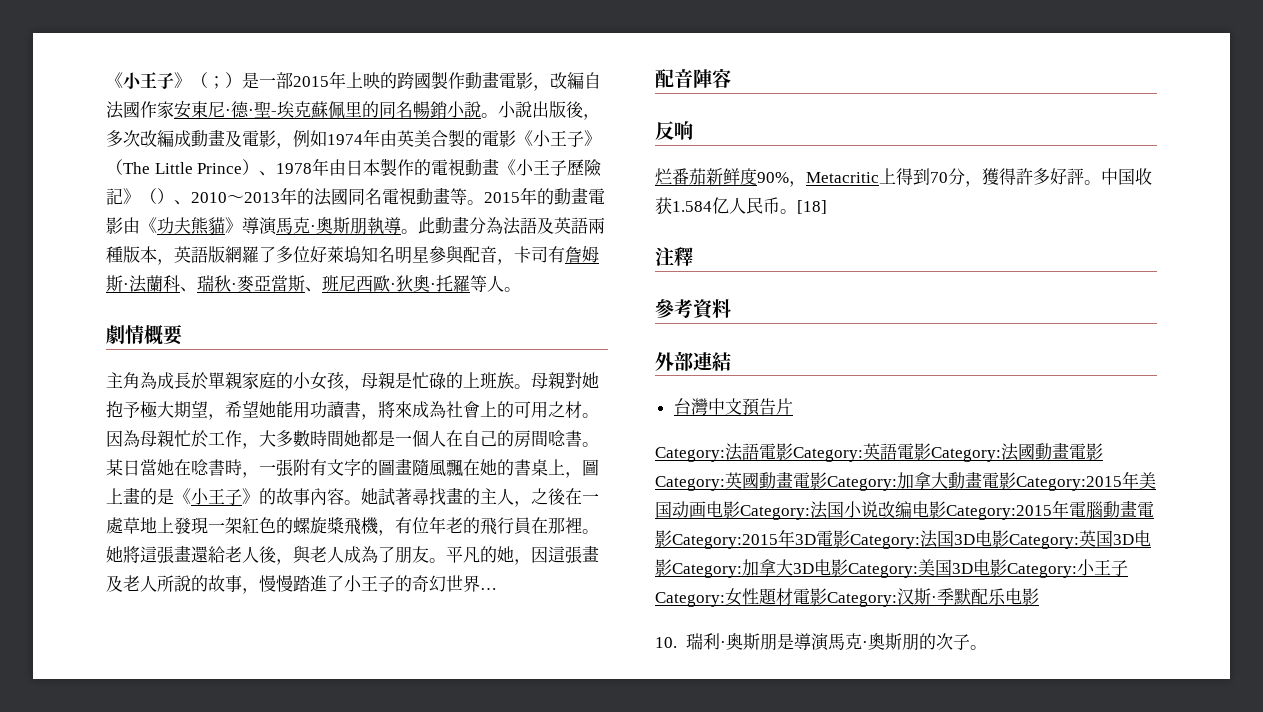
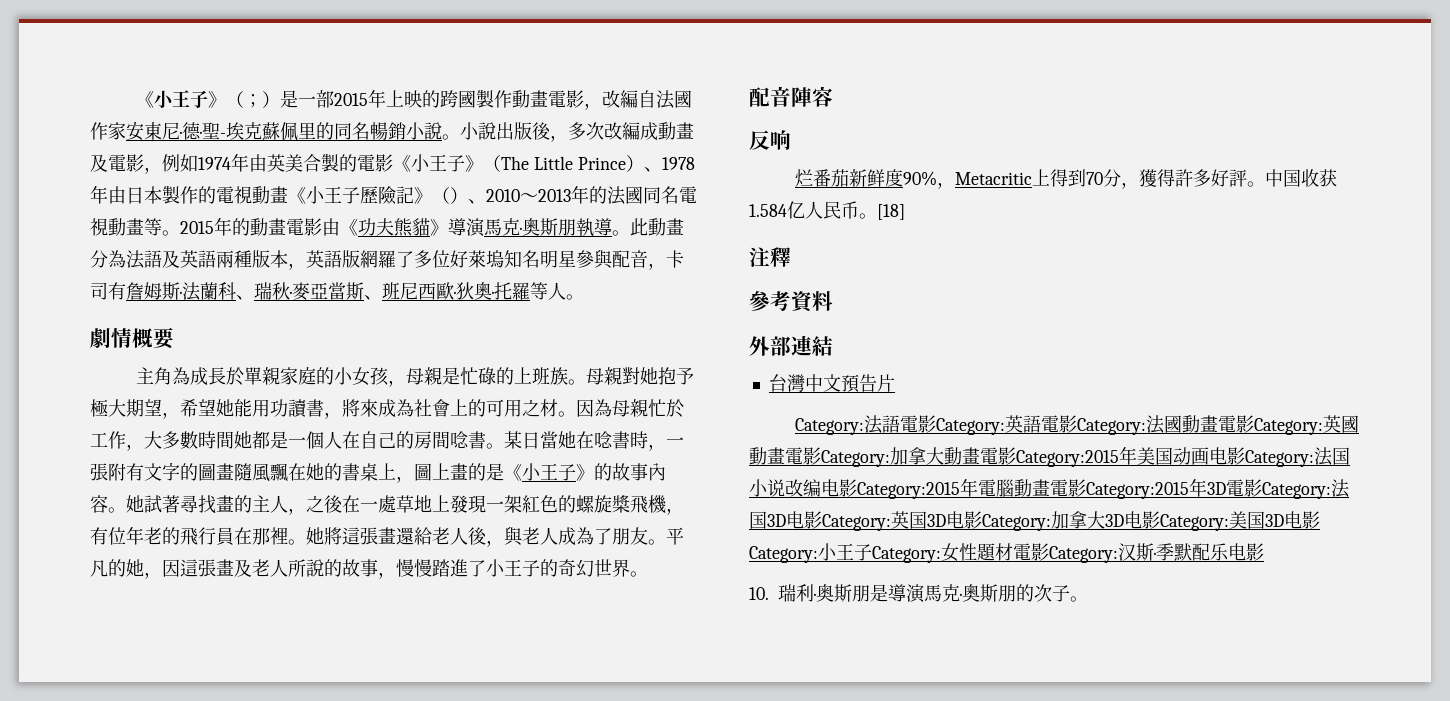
- 平凡的她，因這張畫及老人所說的故事，慢慢踏進了小王子的奇幻世界…
+ 平凡的她，因這張畫及老人所說的故事，慢慢踏進了小王子的奇幻世界。

